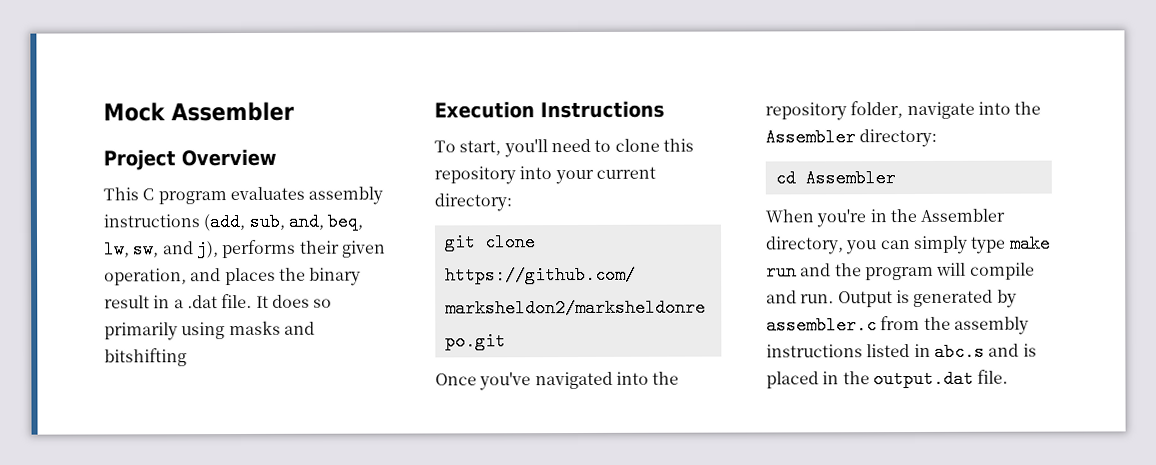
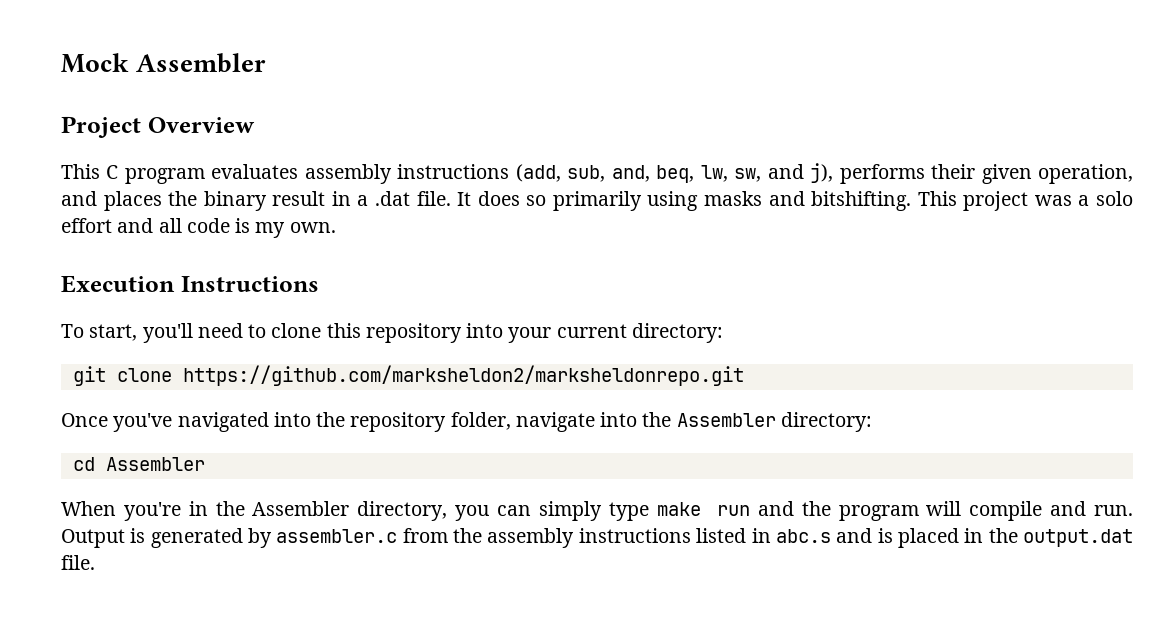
- It does so primarily using masks and bitshifting
+ It does so primarily using masks and bitshifting. This project was a solo effort and all code is my own.

